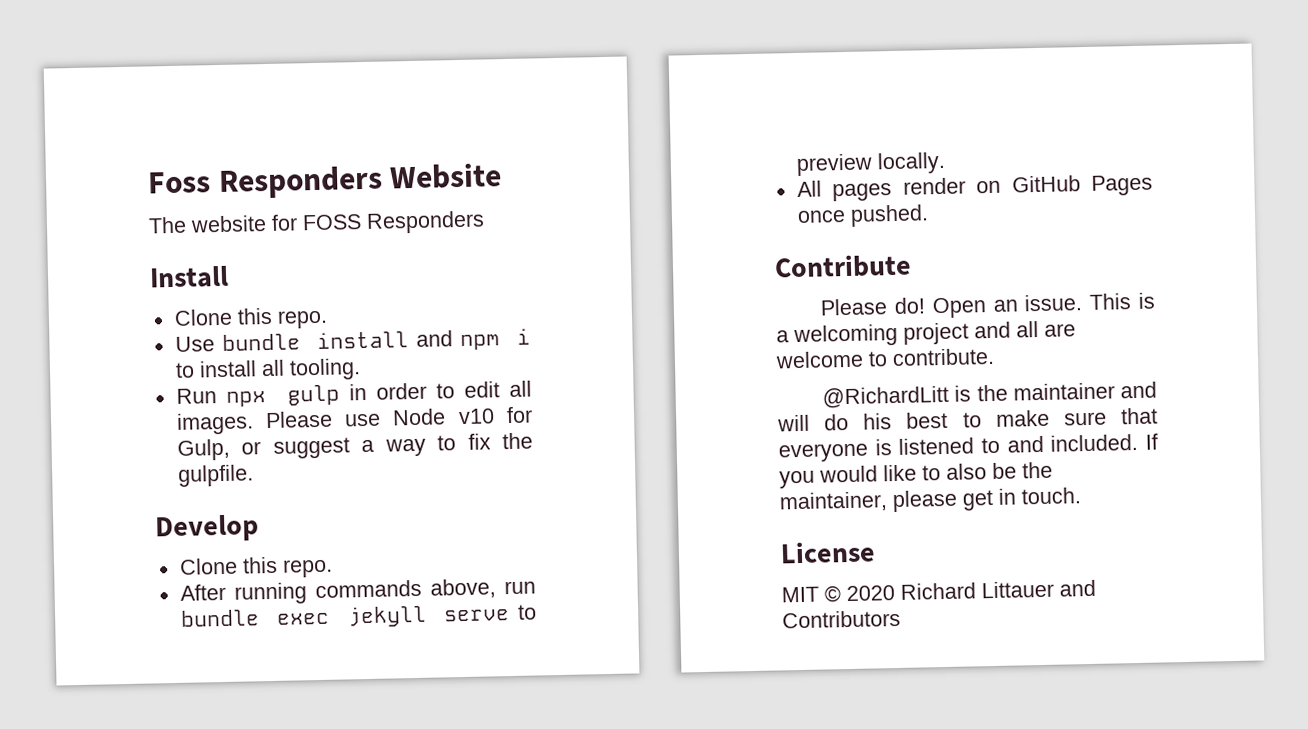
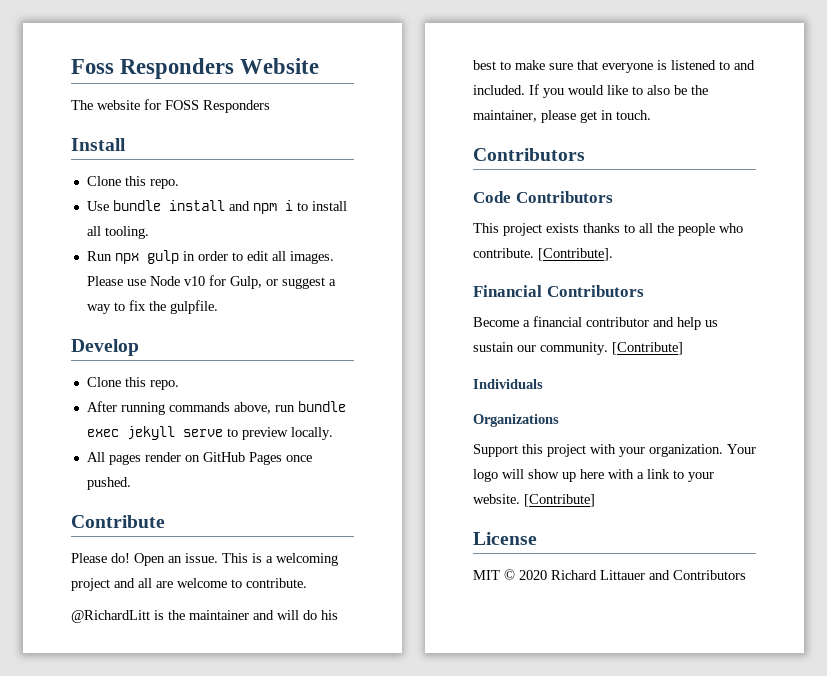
  If you would like to also be the maintainer, please get in touch.
+ Contributors
+ Code Contributors
+ This project exists thanks to all the people who contribute. [Contribute].
+ Financial Contributors
+ Become a financial contributor and help us sustain our community. [Contribute]
+ Individuals
+ Organizations
+ Support this project with your organization. Your logo will show up here with a link to your website. [Contribute]

